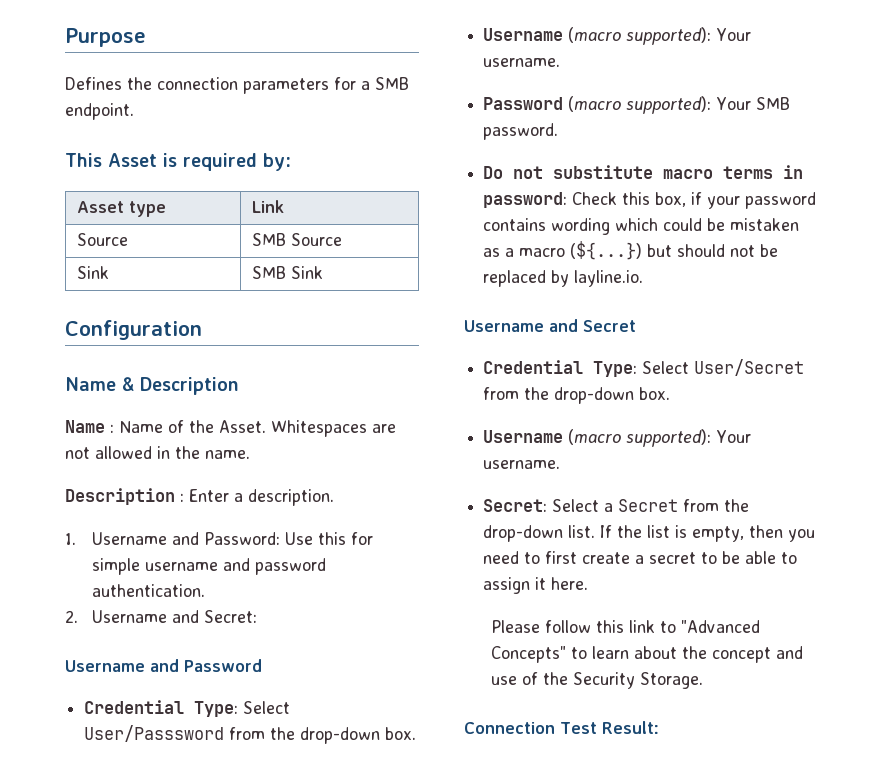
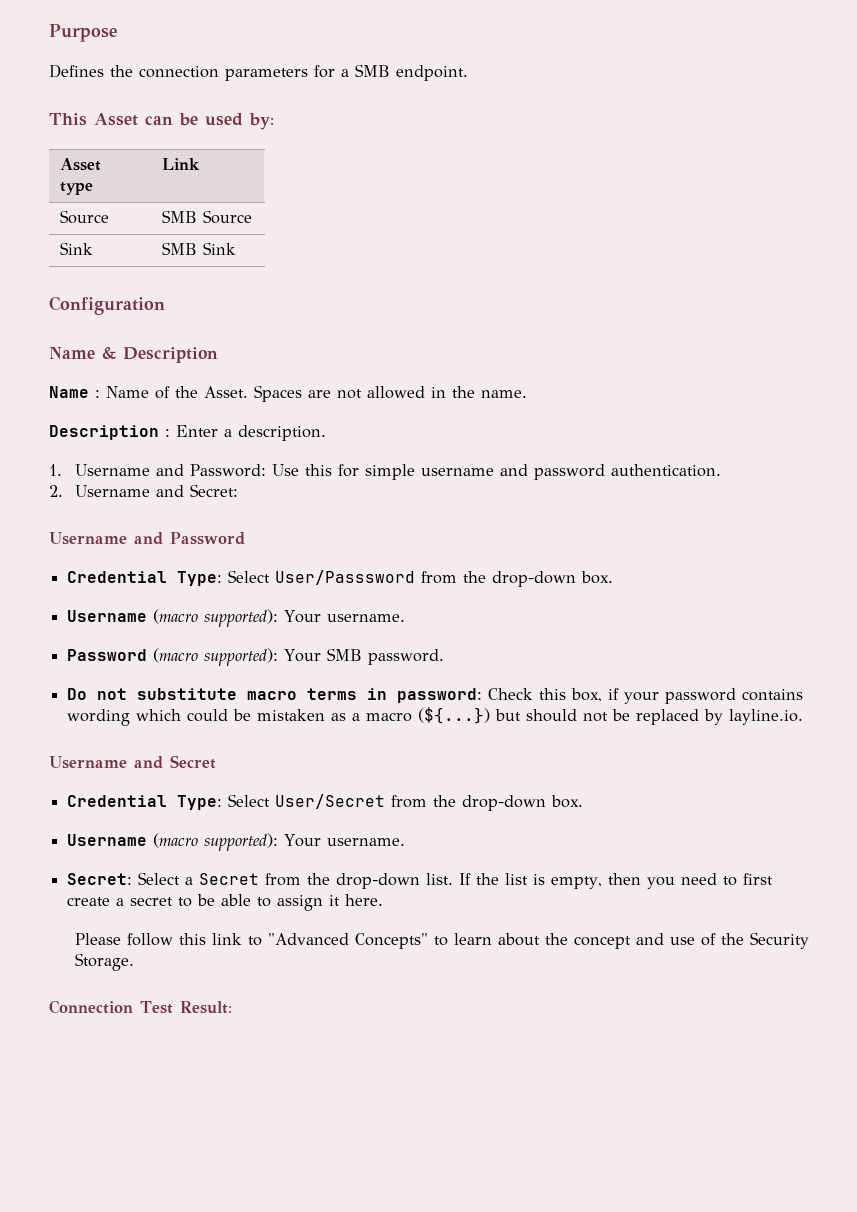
- This Asset is required by:
+ This Asset can be used by:
- Whitespaces are not allowed in the name.
+ Spaces are not allowed in the name.

